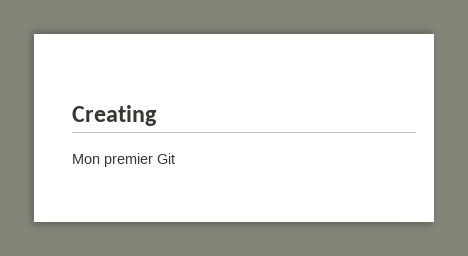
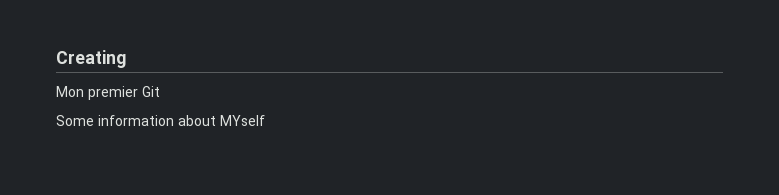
+ Some information about MYself

